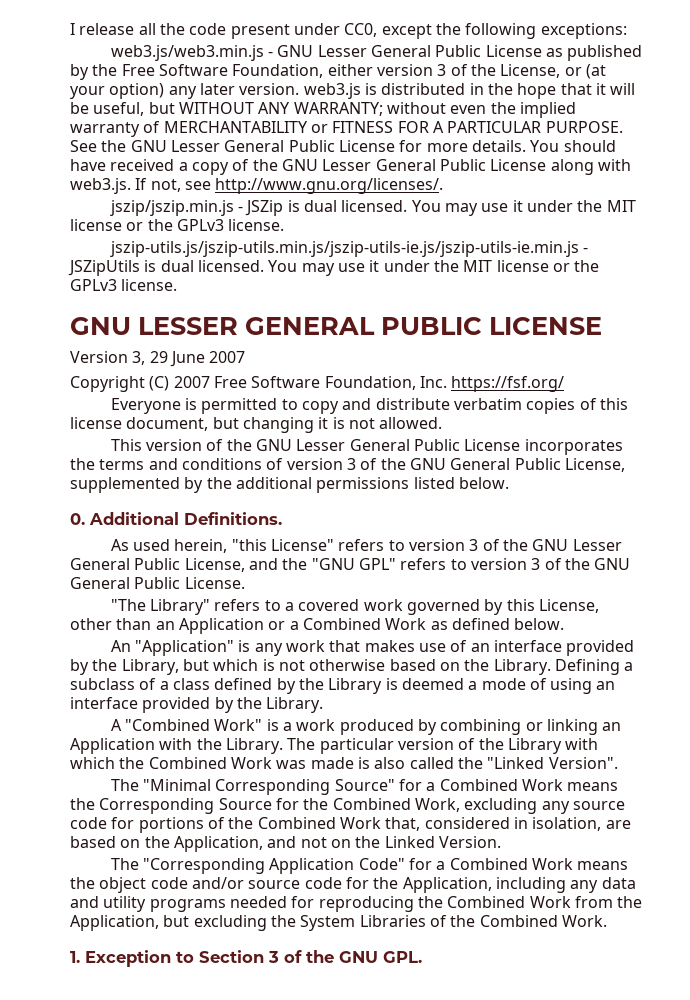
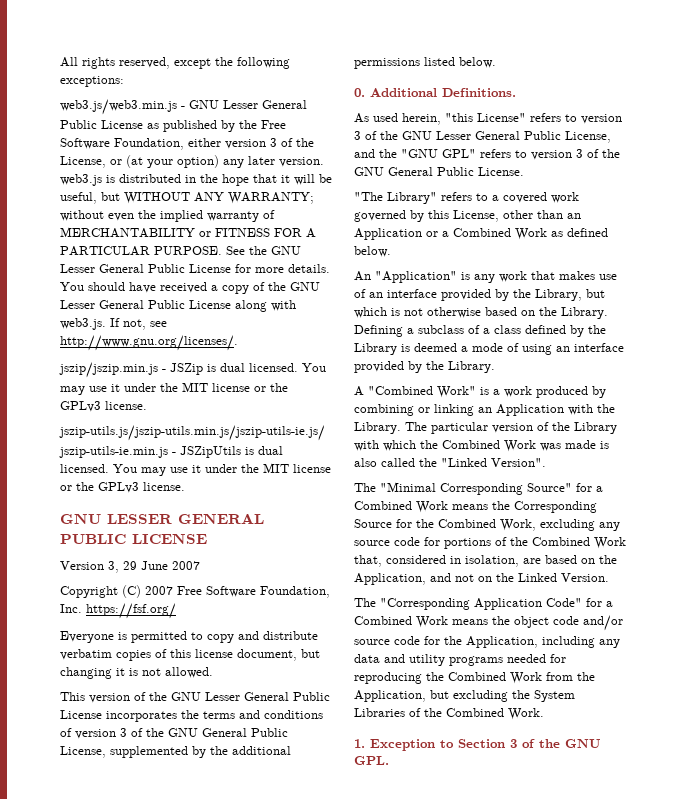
- I release all the code present under CC0, except the following exceptions:
+ All rights reserved, except the following exceptions:

